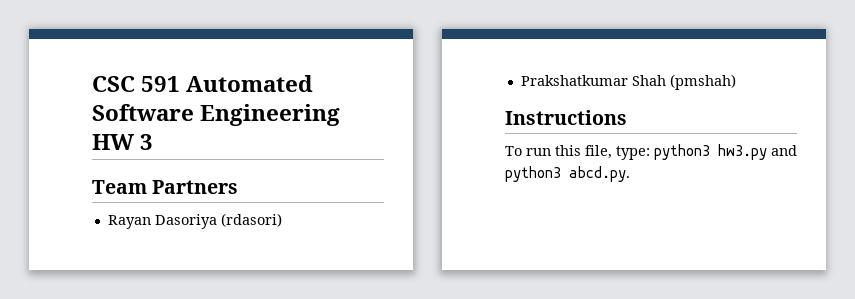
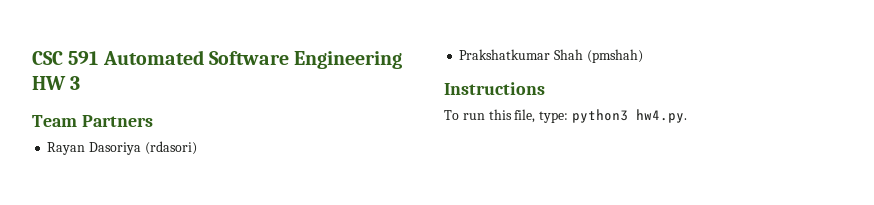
- To run this file, type: python3 hw3.py and python3 abcd.py.
+ To run this file, type: python3 hw4.py.

